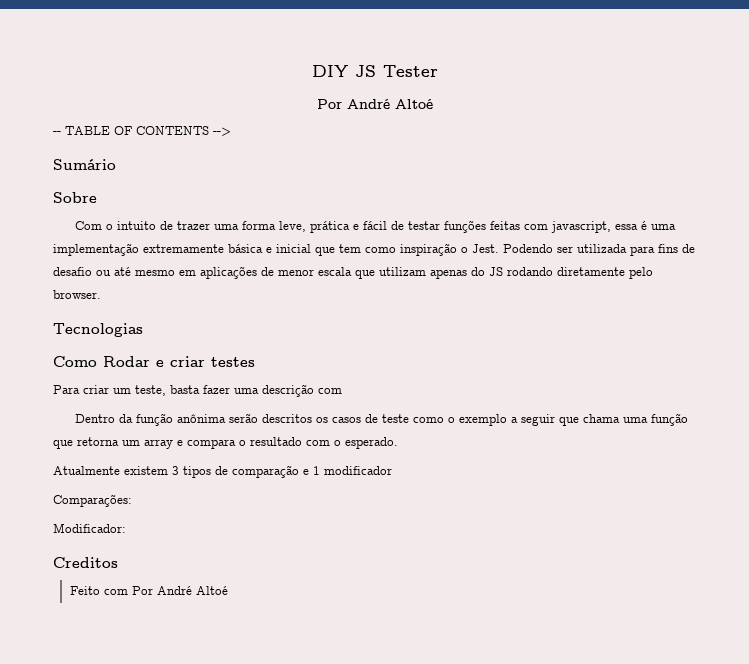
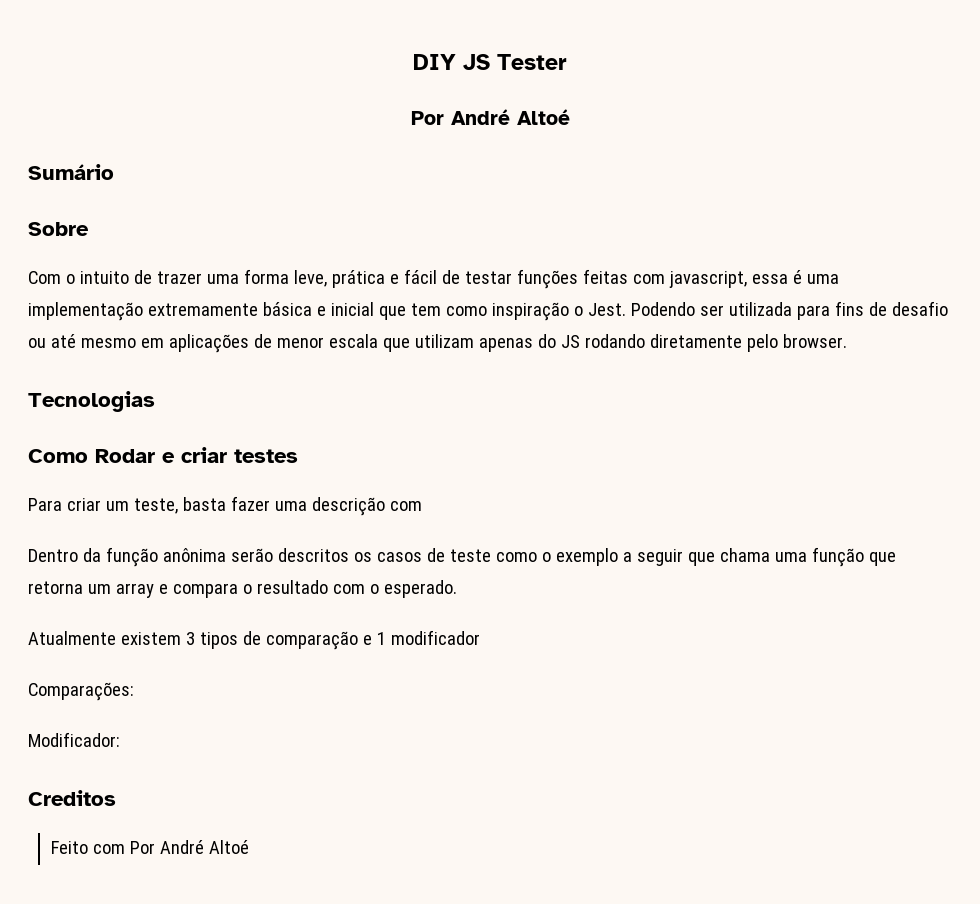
- -- TABLE OF CONTENTS -->

